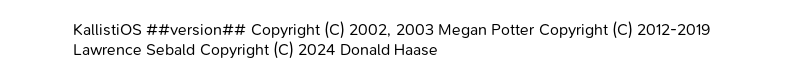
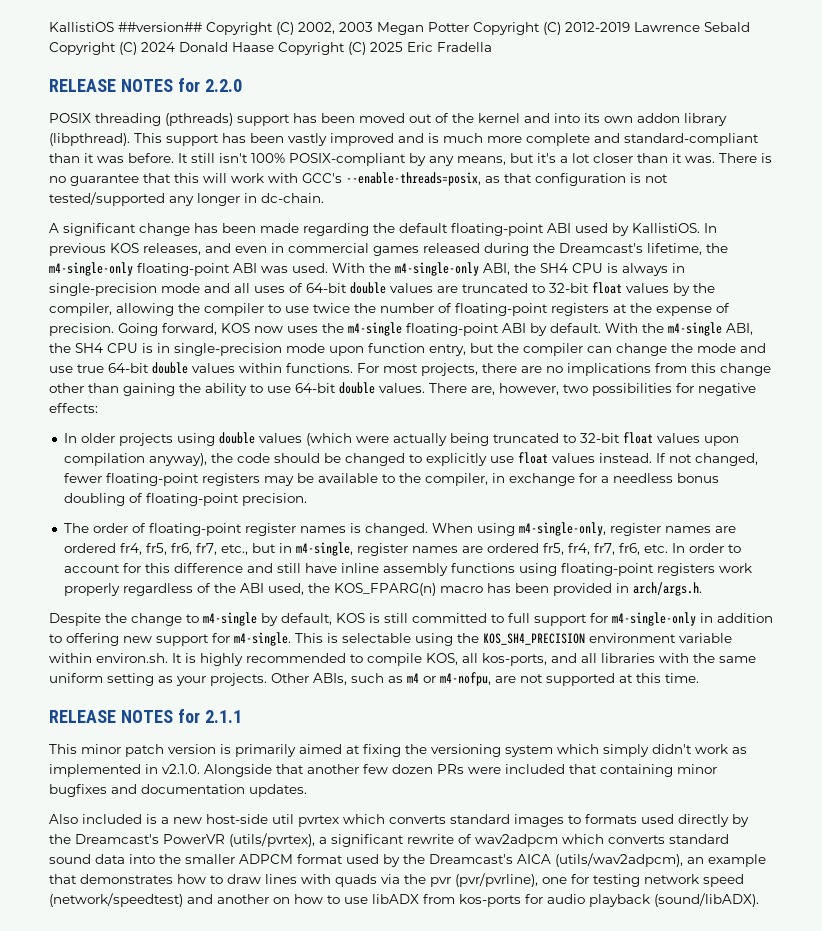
- KallistiOS ##version## Copyright (C) 2002, 2003 Megan Potter Copyright (C) 2012-2019 Lawrence Sebald Copyright (C) 2024 Donald Haase
+ KallistiOS ##version## Copyright (C) 2002, 2003 Megan Potter Copyright (C) 2012-2019 Lawrence Sebald Copyright (C) 2024 Donald Haase Copyright (C) 2025 Eric Fradella
+ RELEASE NOTES for 2.2.0
+ POSIX threading (pthreads) support has been moved out of the kernel and into its own addon library (libpthread). This support has been vastly improved and is much more complete and standard-compliant than it was before. It still isn't 100% POSIX-compliant by any means, but it's a lot closer than it was. There is no guarantee that this will work with GCC's --enable-threads=posix, as that configuration is not tested/supported any longer in dc-chain.
+ A significant change has been made regarding the default floating-point ABI used by KallistiOS. In previous KOS releases, and even in commercial games released during the Dreamcast's lifetime, the m4-single-only floating-point ABI was used. With the m4-single-only ABI, the SH4 CPU is always in single-precision mode and all uses of 64-bit double values are truncated to 32-bit float values by the compiler, allowing the compiler to use twice the number of floating-point registers at the expense of precision. Going forward, KOS now uses the m4-single floating-point ABI by default. With the m4-single ABI, the SH4 CPU is in single-precision mode upon function entry, but the compiler can change the mode and use true 64-bit double values within functions. For most projects, there are no implications from this change other than gaining the ability to use 64-bit double values. There are, however, two possibilities for negative effects:
+ In older projects using double values (which were actually being truncated to 32-bit float values upon compilation anyway), the code should be changed to explicitly use float values instead. If not changed, fewer floating-point registers may be available to the compiler, in exchange for a needless bonus doubling of floating-point precision.
+ The order of floating-point register names is changed. When using m4-single-only, register names are ordered fr4, fr5, fr6, fr7, etc., but in m4-single, register names are ordered fr5, fr4, fr7, fr6, etc. In order to account for this difference and still have inline assembly functions using floating-point registers work properly regardless of the ABI used, the KOS_FPARG(n) macro has been provided in arch/args.h.
+ Despite the change to m4-single by default, KOS is still committed to full support for m4-single-only in addition to offering new support for m4-single. This is selectable using the KOS_SH4_PRECISION environment variable within environ.sh. It is highly recommended to compile KOS, all kos-ports, and all libraries with the same uniform setting as your projects. Other ABIs, such as m4 or m4-nofpu, are not supported at this time.
+ RELEASE NOTES for 2.1.1
+ This minor patch version is primarily aimed at fixing the versioning system which simply didn't work as implemented in v2.1.0. Alongside that another few dozen PRs were included that containing minor bugfixes and documentation updates.
+ Also included is a new host-side util pvrtex which converts standard images to formats used directly by the Dreamcast's PowerVR (utils/pvrtex), a significant rewrite of wav2adpcm which converts standard sound data into the smaller ADPCM format used by the Dreamcast's AICA (utils/wav2adpcm), an example that demonstrates how to draw lines with quads via the pvr (pvr/pvrline), one for testing network speed (network/speedtest) and another on how to use libADX from kos-ports for audio playback (sound/libADX).

